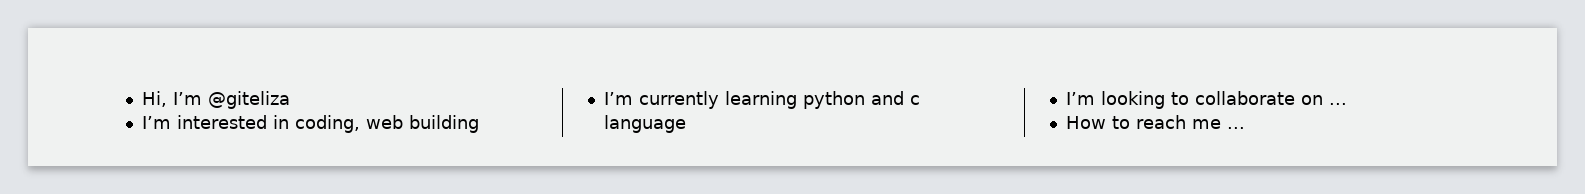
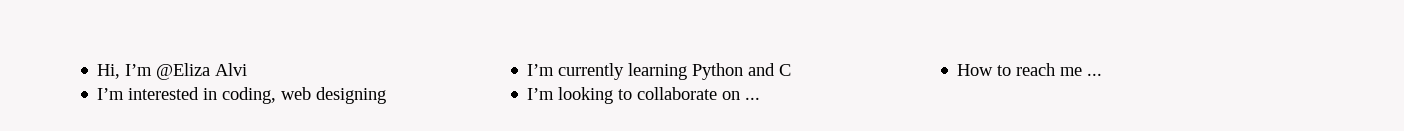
- Hi, I’m @giteliza
+ Hi, I’m @Eliza Alvi
- I’m interested in coding, web building
+ I’m interested in coding, web designing
- I’m currently learning python and c language
+ I’m currently learning Python and C

